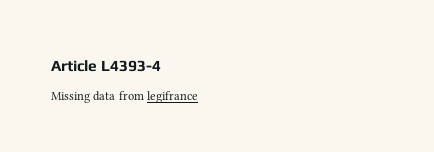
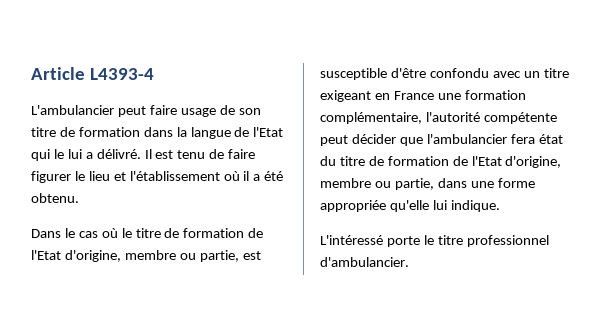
- Missing data from legifrance
+ L'ambulancier peut faire usage de son titre de formation dans la langue de l'Etat qui le lui a délivré. Il est tenu de faire figurer le lieu et l'établissement où il a été obtenu.
+ Dans le cas où le titre de formation de l'Etat d'origine, membre ou partie, est susceptible d'être confondu avec un titre exigeant en France une formation complémentaire, l'autorité compétente peut décider que l'ambulancier fera état du titre de formation de l'Etat d'origine, membre ou partie, dans une forme appropriée qu'elle lui indique.
+ L'intéressé porte le titre professionnel d'ambulancier.

